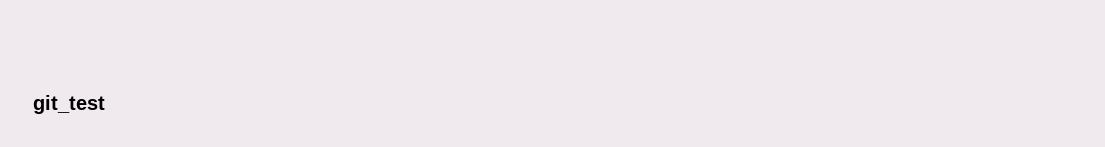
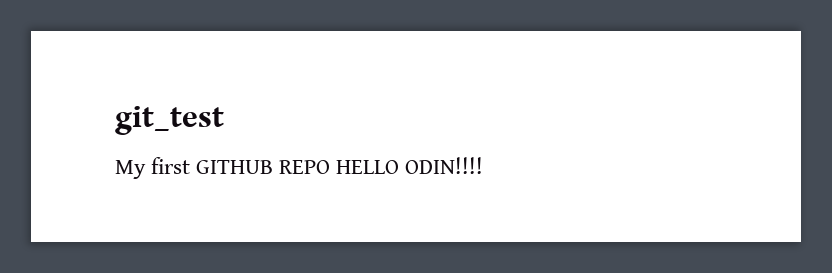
+ My first GITHUB REPO HELLO ODIN!!!!

